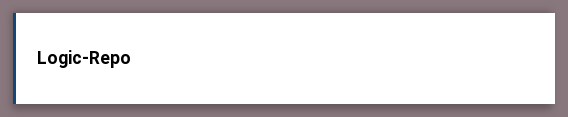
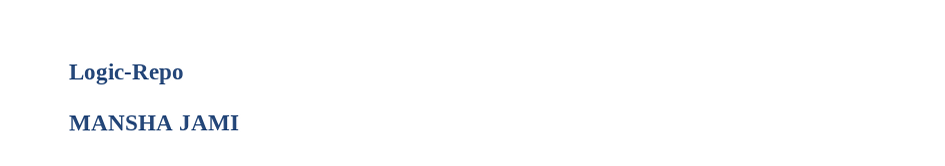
+ MANSHA JAMI

